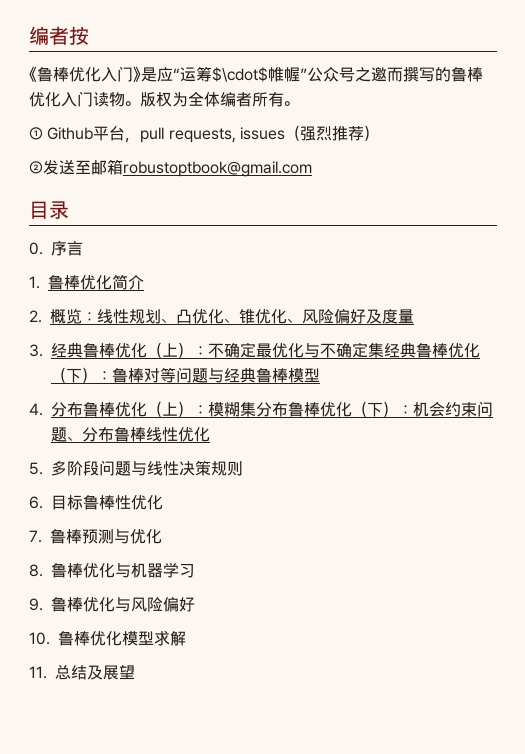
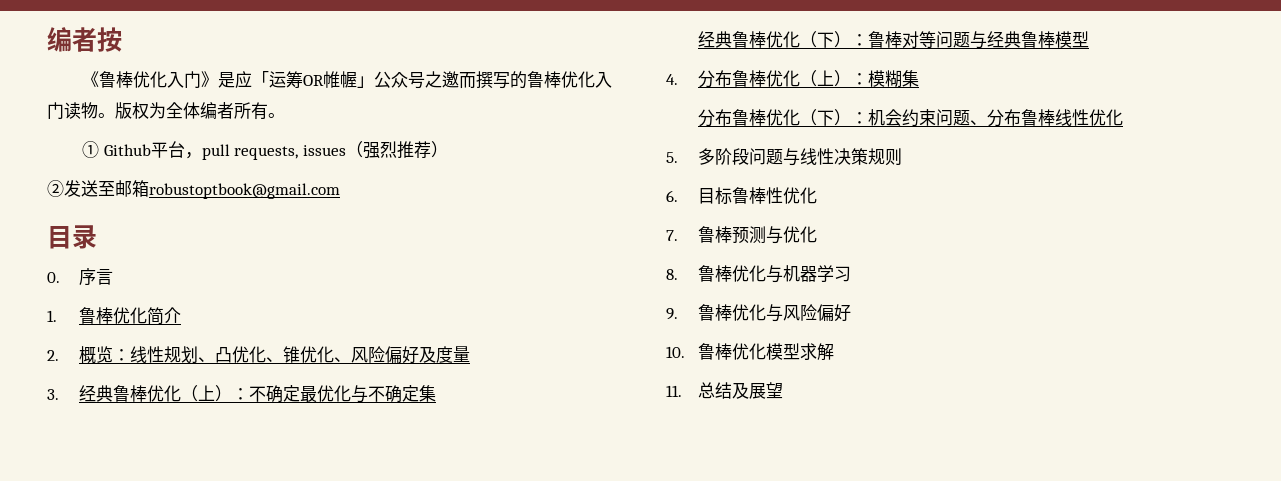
- 《鲁棒优化入门》是应“运筹$\cdot$帷幄”公众号之邀而撰写的鲁棒优化入门读物。
+ 《鲁棒优化入门》是应「运筹OR帷幄」公众号之邀而撰写的鲁棒优化入门读物。
- 3.经典鲁棒优化（上）：不确定最优化与不确定集经典鲁棒优化（下）：鲁棒对等问题与经典鲁棒模型
+ 3.经典鲁棒优化（上）：不确定最优化与不确定集
+ 经典鲁棒优化（下）：鲁棒对等问题与经典鲁棒模型
- 4.分布鲁棒优化（上）：模糊集分布鲁棒优化（下）：机会约束问题、分布鲁棒线性优化
+ 4.分布鲁棒优化（上）：模糊集
+ 分布鲁棒优化（下）：机会约束问题、分布鲁棒线性优化

